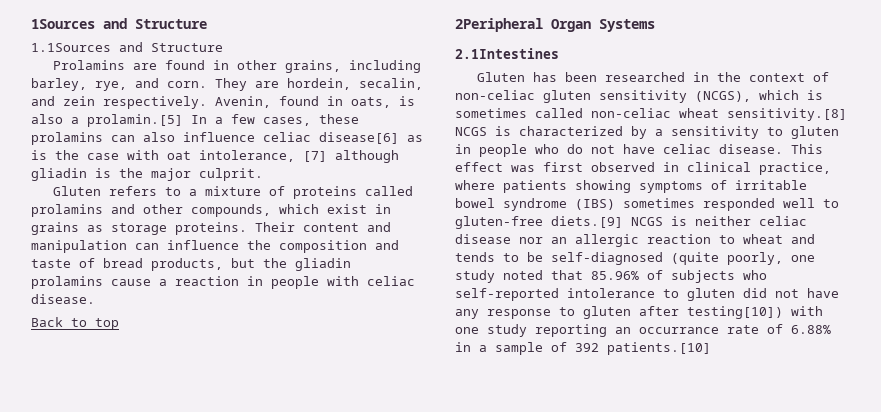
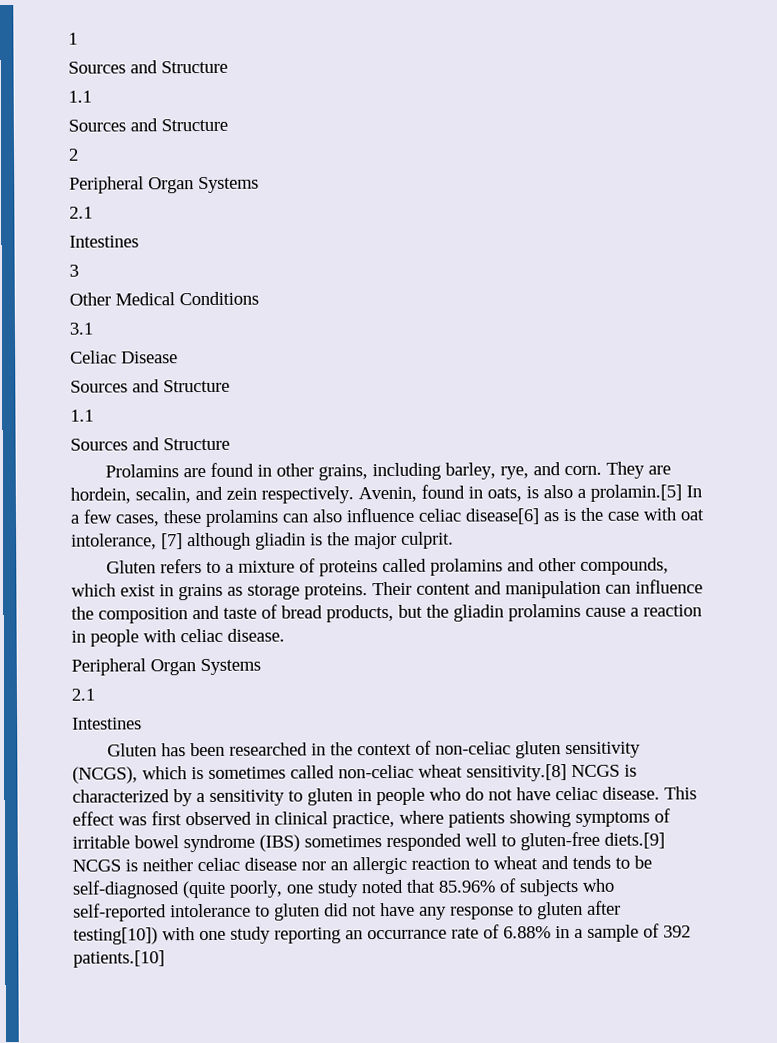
- 1Sources and Structure
- 1.1Sources and Structure
+ 1
+ Sources and Structure
+ 1.1
+ Sources and Structure
+ 2
+ Peripheral Organ Systems
+ 2.1
+ Intestines
+ 3
+ Other Medical Conditions
+ 3.1
+ Celiac Disease
+ Sources and Structure
+ 1.1
+ Sources and Structure
  Their content and manipulation can influence the composition and taste of bread products, but the gliadin prolamins cause a reaction in people with celiac disease.
- Back to top
- 2Peripheral Organ Systems
- 2.1Intestines
+ Peripheral Organ Systems
+ 2.1
+ Intestines

